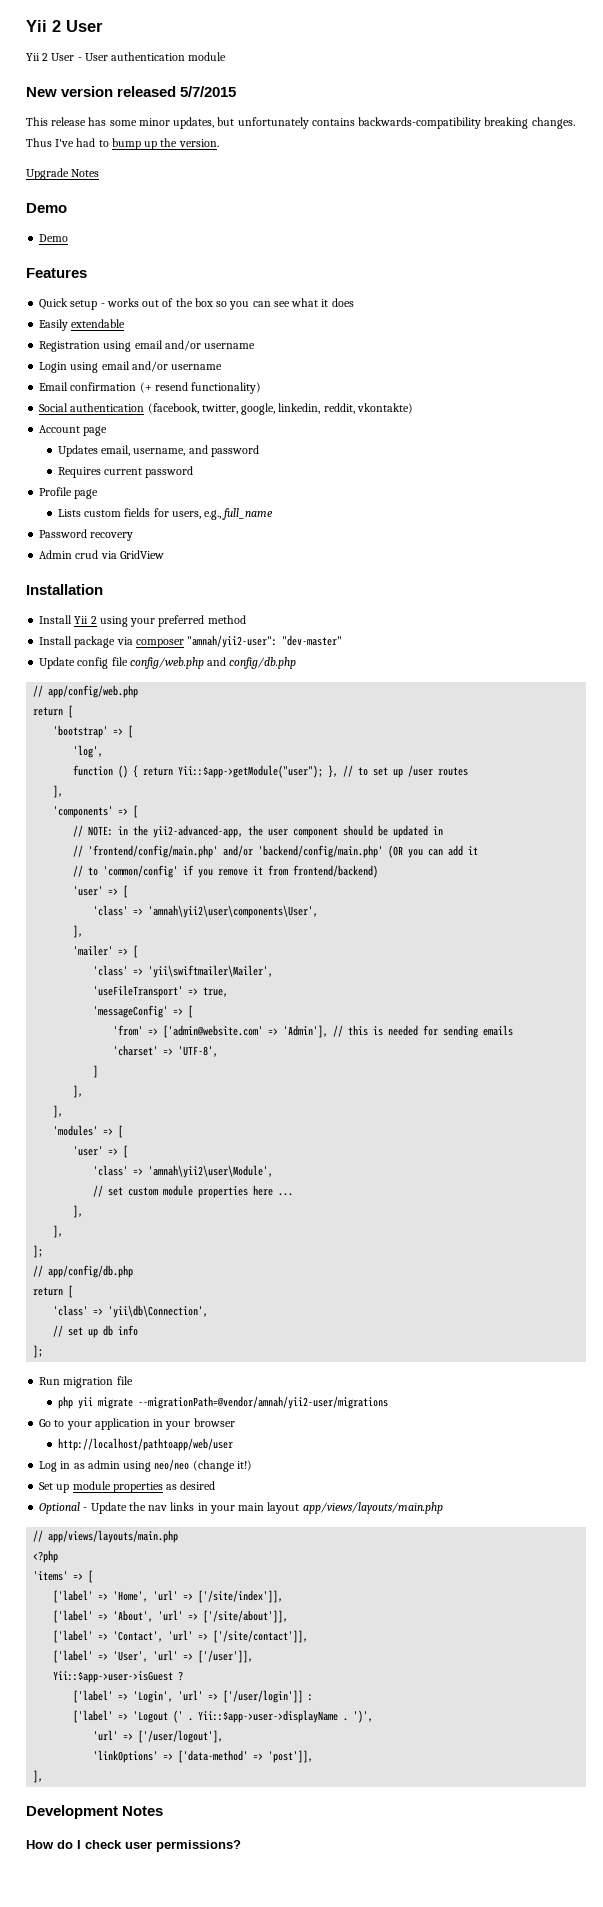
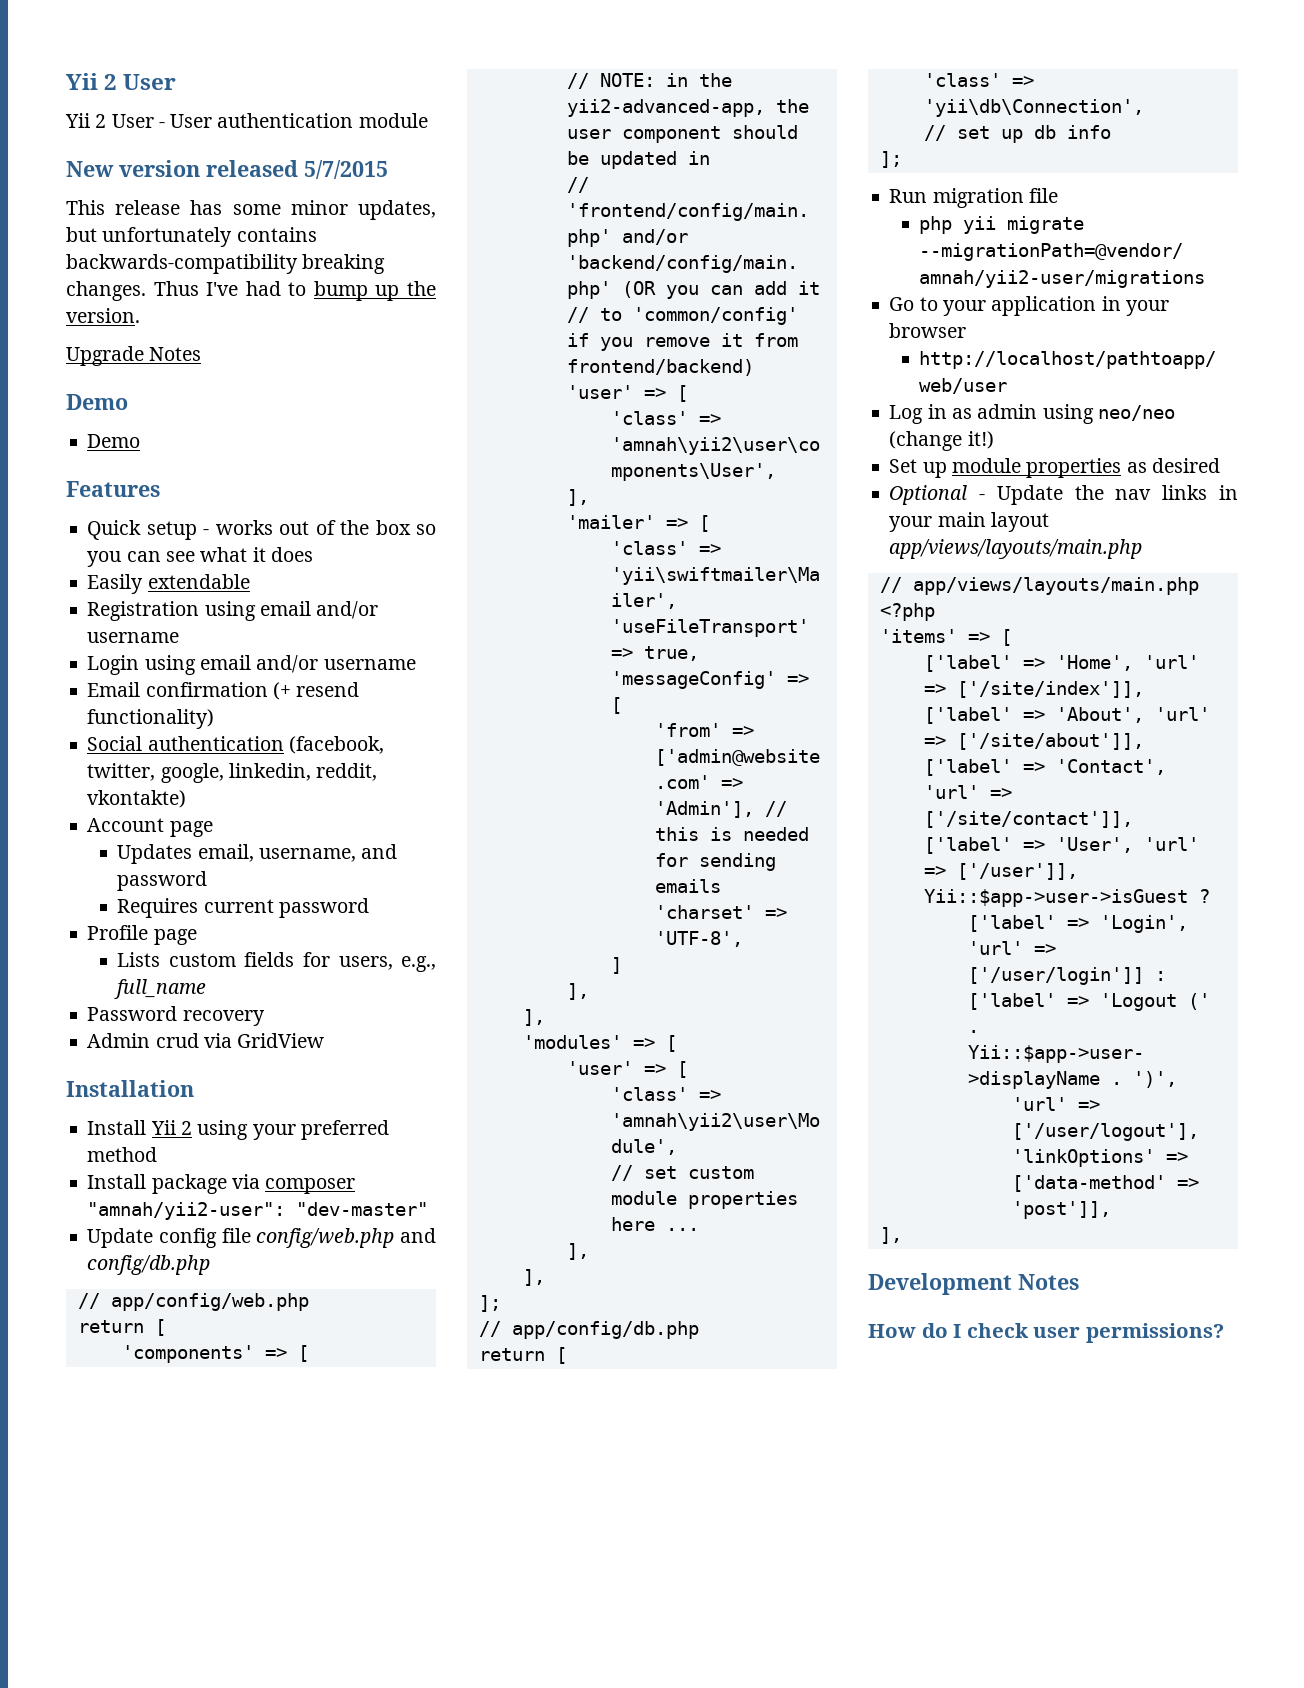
- 'bootstrap' => [
- 'log',
- function () { return Yii::$app->getModule("user"); }, // to set up /user routes
- ],

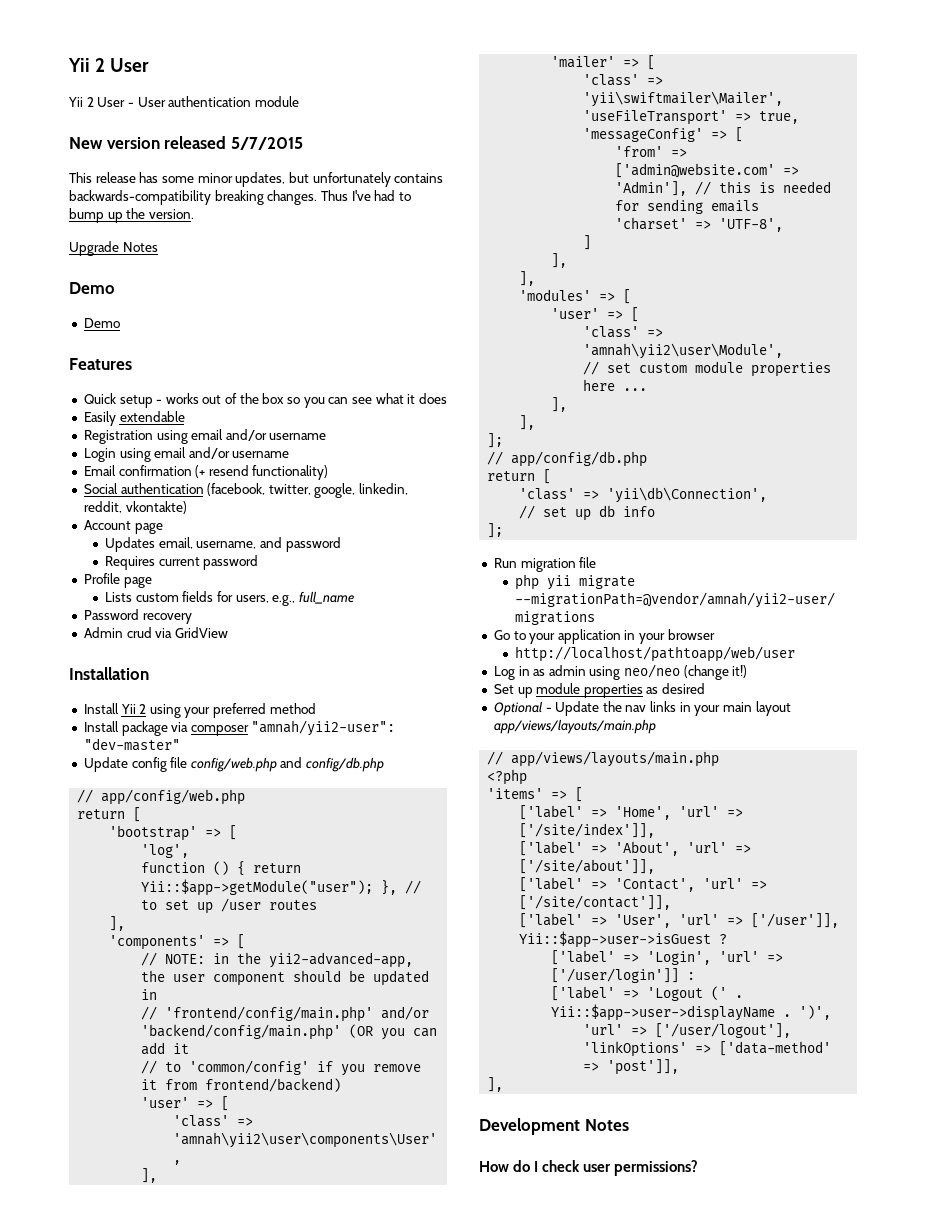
+ 'bootstrap' => [
+ 'log',
+ function () { return Yii::$app->getModule("user"); }, // to set up /user routes
+ ],

